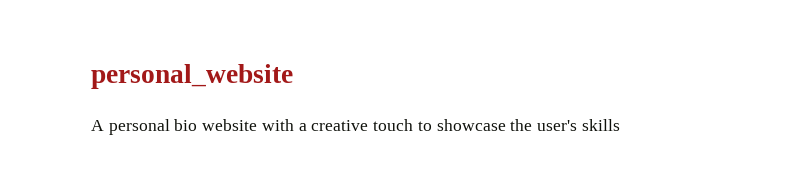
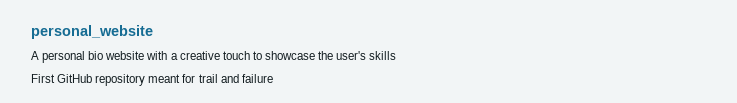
+ First GitHub repository meant for trail and failure

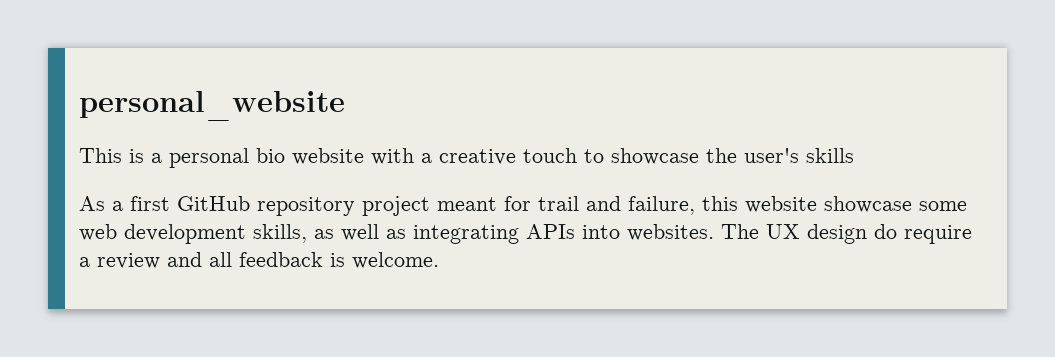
- A personal bio website with a creative touch to showcase the user's skills
+ This is a personal bio website with a creative touch to showcase the user's skills
- First GitHub repository meant for trail and failure
+ As a first GitHub repository project meant for trail and failure, this website showcase some web development skills, as well as integrating APIs into websites. The UX design do require a review and all feedback is welcome.

